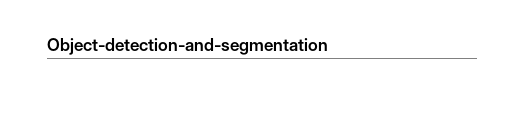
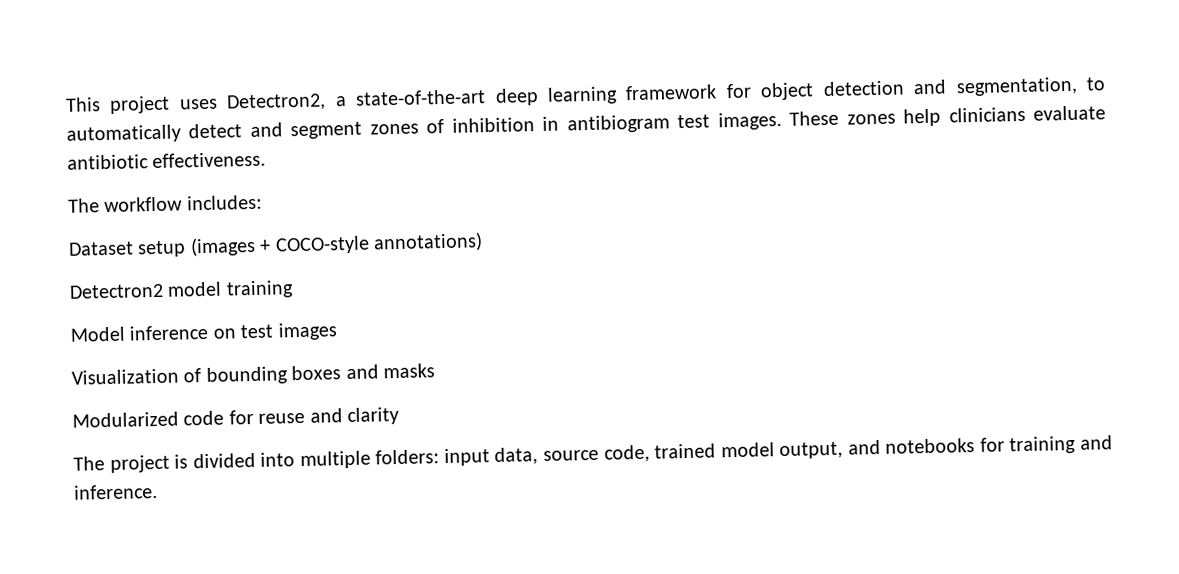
- Object-detection-and-segmentation
+ This project uses Detectron2, a state-of-the-art deep learning framework for object detection and segmentation, to automatically detect and segment zones of inhibition in antibiogram test images. These zones help clinicians evaluate antibiotic effectiveness.
+ The workflow includes:
+ Dataset setup (images + COCO-style annotations)
+ Detectron2 model training
+ Model inference on test images
+ Visualization of bounding boxes and masks
+ Modularized code for reuse and clarity
+ The project is divided into multiple folders: input data, source code, trained model output, and notebooks for training and inference.

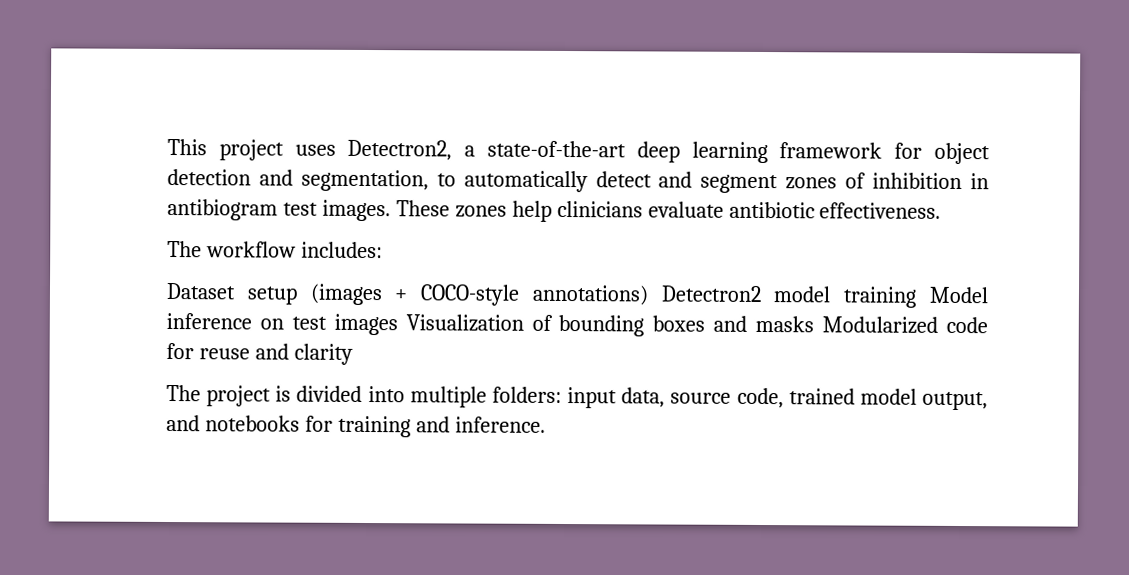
- Dataset setup (images + COCO-style annotations)
- Detectron2 model training
- Model inference on test images
- Visualization of bounding boxes and masks
- Modularized code for reuse and clarity
+ Dataset setup (images + COCO-style annotations) Detectron2 model training Model inference on test images Visualization of bounding boxes and masks Modularized code for reuse and clarity

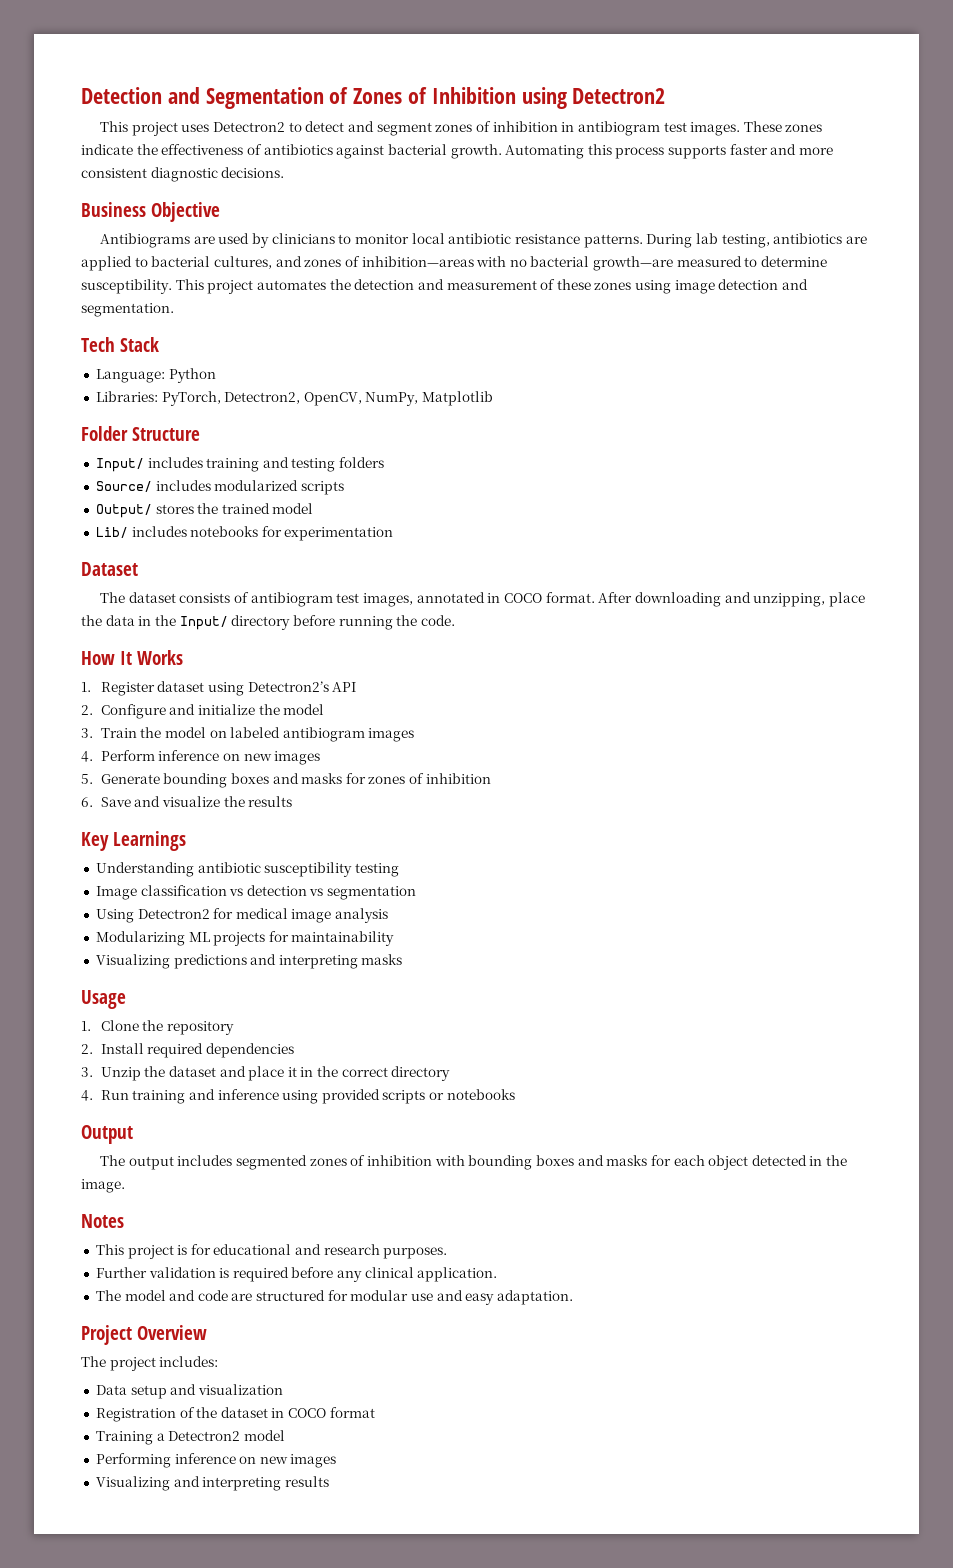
- This project uses Detectron2, a state-of-the-art deep learning framework for object detection and segmentation, to automatically detect and segment zones of inhibition in antibiogram test images.
+ Detection and Segmentation of Zones of Inhibition using Detectron2
+ This project uses Detectron2 to detect and segment zones of inhibition in antibiogram test images.
- These zones help clinicians evaluate antibiotic effectiveness.
- The workflow includes:
- Dataset setup (images + COCO-style annotations) Detectron2 model training Model inference on test images Visualization of bounding boxes and masks Modularized code for reuse and clarity
- The project is divided into multiple folders: input data, source code, trained model output, and notebooks for training and inference.
+ These zones indicate the effectiveness of antibiotics against bacterial growth. Automating this process supports faster and more consistent diagnostic decisions.
+ Business Objective
+ Antibiograms are used by clinicians to monitor local antibiotic resistance patterns. During lab testing, antibiotics are applied to bacterial cultures, and zones of inhibition—areas with no bacterial growth—are measured to determine susceptibility. This project automates the detection and measurement of these zones using image detection and segmentation.
+ Tech Stack
+ Language: Python
+ Libraries: PyTorch, Detectron2, OpenCV, NumPy, Matplotlib
+ Folder Structure
+ Input/ includes training and testing folders
+ Source/ includes modularized scripts
+ Output/ stores the trained model
+ Lib/ includes notebooks for experimentation
+ Dataset
+ The dataset consists of antibiogram test images, annotated in COCO format. After downloading and unzipping, place the data in the Input/ directory before running the code.
+ How It Works
+ 1. Register dataset using Detectron2’s API
+ 2. Configure and initialize the model
+ 3. Train the model on labeled antibiogram images
+ 4. Perform inference on new images
+ 5. Generate bounding boxes and masks for zones of inhibition
+ 6. Save and visualize the results
+ Key Learnings
+ Understanding antibiotic susceptibility testing
+ Image classification vs detection vs segmentation
+ Using Detectron2 for medical image analysis
+ Modularizing ML projects for maintainability
+ Visualizing predictions and interpreting masks
+ Usage
+ 1. Clone the repository
+ 2. Install required dependencies
+ 3. Unzip the dataset and place it in the correct directory
+ 4. Run training and inference using provided scripts or notebooks
+ Output
+ The output includes segmented zones of inhibition with bounding boxes and masks for each object detected in the image.
+ Notes
+ This project is for educational and research purposes.
+ Further validation is required before any clinical application.
+ The model and code are structured for modular use and easy adaptation.
+ Project Overview
+ The project includes:
+ Data setup and visualization
+ Registration of the dataset in COCO format
+ Training a Detectron2 model
+ Performing inference on new images
+ Visualizing and interpreting results

